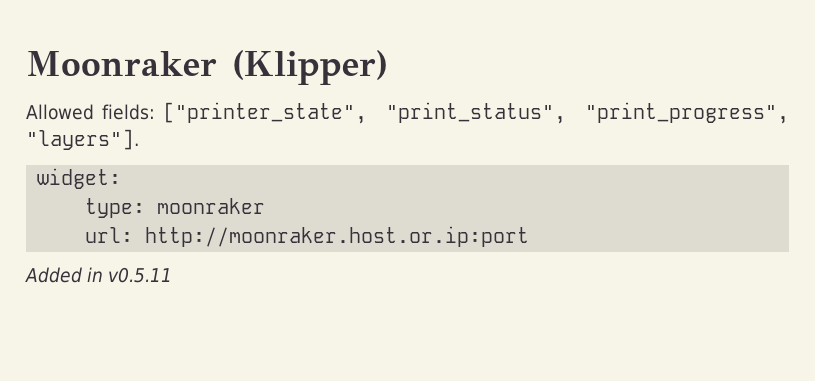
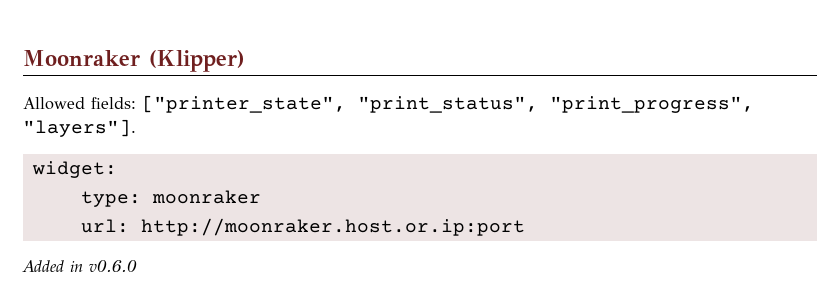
- Added in v0.5.11
+ Added in v0.6.0

